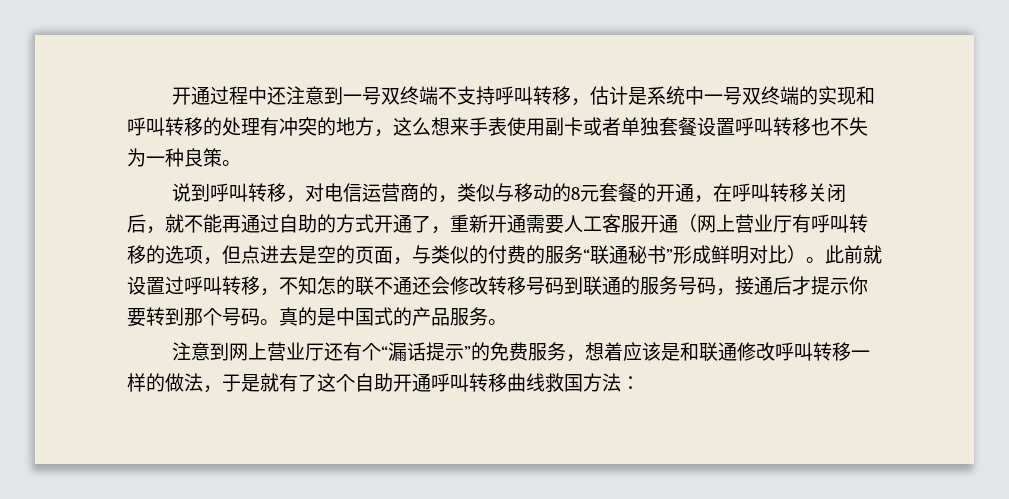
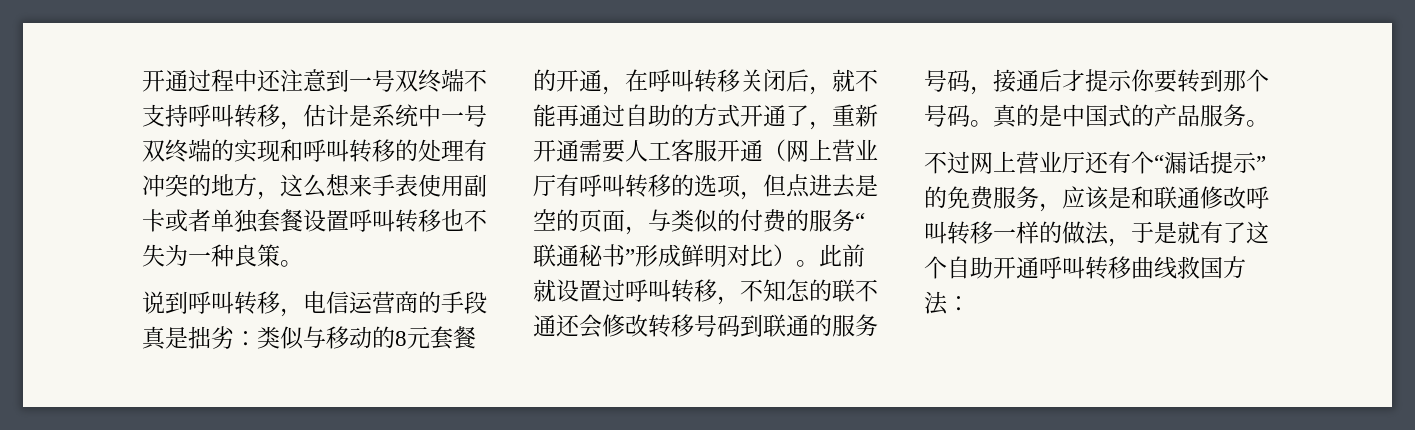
- 说到呼叫转移，对电信运营商的，类似与移动的8元套餐的开通，在呼叫转移关闭后，就不能再通过自助的方式开通了，重新开通需要人工客服开通（网上营业厅有呼叫转移的选项，但点进去是空的页面，与类似的付费的服务“联通秘书”形成鲜明对比）。
+ 说到呼叫转移，电信运营商的手段真是拙劣：类似与移动的8元套餐的开通，在呼叫转移关闭后，就不能再通过自助的方式开通了，重新开通需要人工客服开通（网上营业厅有呼叫转移的选项，但点进去是空的页面，与类似的付费的服务“联通秘书”形成鲜明对比）。
- 注意到网上营业厅还有个“漏话提示”的免费服务，想着应该是和联通修改呼叫转移一样的做法，于是就有了这个自助开通呼叫转移曲线救国方法：
+ 不过网上营业厅还有个“漏话提示”的免费服务，应该是和联通修改呼叫转移一样的做法，于是就有了这个自助开通呼叫转移曲线救国方法：

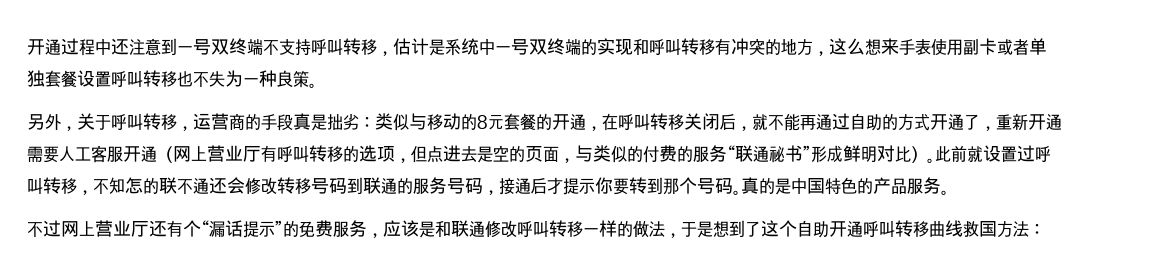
- 开通过程中还注意到一号双终端不支持呼叫转移，估计是系统中一号双终端的实现和呼叫转移的处理有冲突的地方，这么想来手表使用副卡或者单独套餐设置呼叫转移也不失为一种良策。
+ 开通过程中还注意到一号双终端不支持呼叫转移，估计是系统中一号双终端的实现和呼叫转移有冲突的地方，这么想来手表使用副卡或者单独套餐设置呼叫转移也不失为一种良策。
- 说到呼叫转移，电信运营商的手段真是拙劣：类似与移动的8元套餐的开通，在呼叫转移关闭后，就不能再通过自助的方式开通了，重新开通需要人工客服开通（网上营业厅有呼叫转移的选项，但点进去是空的页面，与类似的付费的服务“联通秘书”形成鲜明对比）。
+ 另外，关于呼叫转移，运营商的手段真是拙劣：类似与移动的8元套餐的开通，在呼叫转移关闭后，就不能再通过自助的方式开通了，重新开通需要人工客服开通（网上营业厅有呼叫转移的选项，但点进去是空的页面，与类似的付费的服务“联通秘书”形成鲜明对比）。
- 真的是中国式的产品服务。
+ 真的是中国特色的产品服务。
- 不过网上营业厅还有个“漏话提示”的免费服务，应该是和联通修改呼叫转移一样的做法，于是就有了这个自助开通呼叫转移曲线救国方法：
+ 不过网上营业厅还有个“漏话提示”的免费服务，应该是和联通修改呼叫转移一样的做法，于是想到了这个自助开通呼叫转移曲线救国方法：

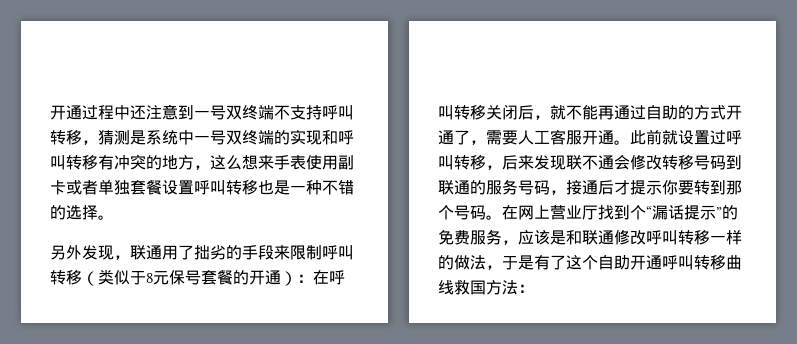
- 开通过程中还注意到一号双终端不支持呼叫转移，估计是系统中一号双终端的实现和呼叫转移有冲突的地方，这么想来手表使用副卡或者单独套餐设置呼叫转移也不失为一种良策。
- 另外，关于呼叫转移，运营商的手段真是拙劣：类似与移动的8元套餐的开通，在呼叫转移关闭后，就不能再通过自助的方式开通了，重新开通需要人工客服开通（网上营业厅有呼叫转移的选项，但点进去是空的页面，与类似的付费的服务“联通秘书”形成鲜明对比）。
+ 开通过程中还注意到一号双终端不支持呼叫转移，猜测是系统中一号双终端的实现和呼叫转移有冲突的地方，这么想来手表使用副卡或者单独套餐设置呼叫转移也是一种不错的选择。
+ 另外发现，联通用了拙劣的手段来限制呼叫转移（类似于8元保号套餐的开通）：在呼叫转移关闭后，就不能再通过自助的方式开通了，需要人工客服开通。
- 此前就设置过呼叫转移，不知怎的联不通还会修改转移号码到联通的服务号码，接通后才提示你要转到那个号码。
+ 此前就设置过呼叫转移，后来发现联不通会修改转移号码到联通的服务号码，接通后才提示你要转到那个号码。
- 真的是中国特色的产品服务。
- 不过网上营业厅还有个“漏话提示”的免费服务，应该是和联通修改呼叫转移一样的做法，于是想到了这个自助开通呼叫转移曲线救国方法：
+ 在网上营业厅找到个“漏话提示”的免费服务，应该是和联通修改呼叫转移一样的做法，于是有了这个自助开通呼叫转移曲线救国方法：

